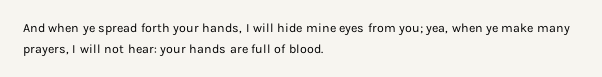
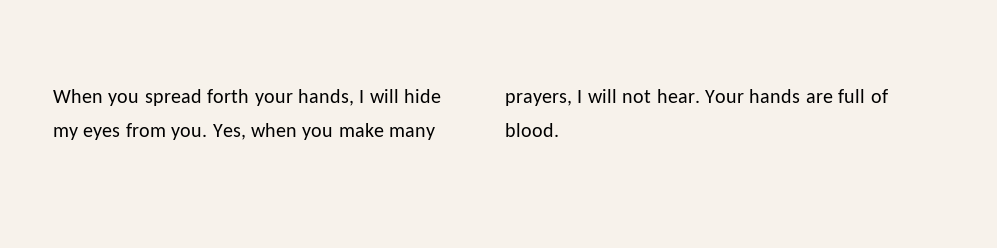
- And when ye spread forth your hands, I will hide mine eyes from you; yea, when ye make many prayers, I will not hear: your hands are full of blood.
+ When you spread forth your hands, I will hide my eyes from you. Yes, when you make many prayers, I will not hear. Your hands are full of blood.

